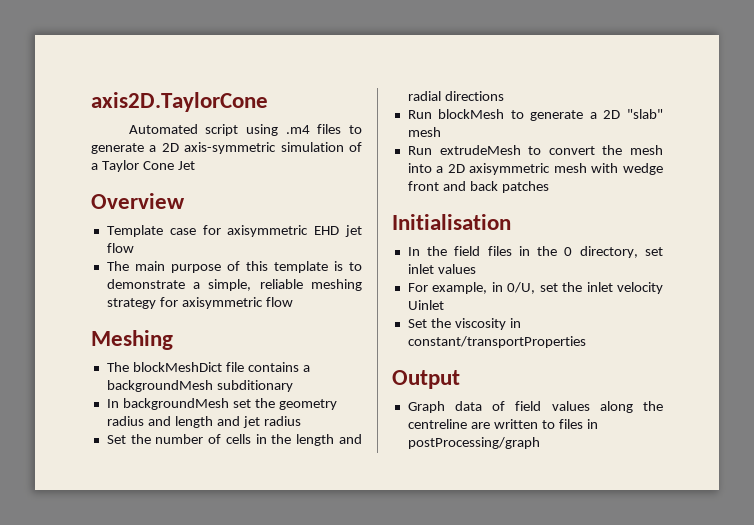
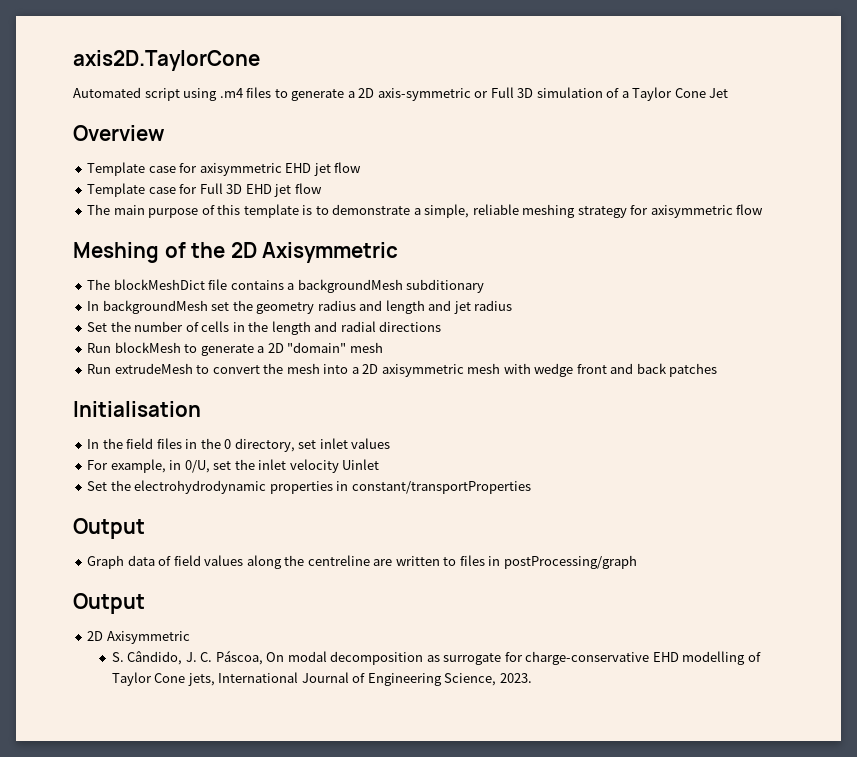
- Automated script using .m4 files to generate a 2D axis-symmetric simulation of a Taylor Cone Jet
+ Automated script using .m4 files to generate a 2D axis-symmetric or Full 3D simulation of a Taylor Cone Jet
+ Template case for Full 3D EHD jet flow
- Meshing
+ Meshing of the 2D Axisymmetric
- Run blockMesh to generate a 2D "slab" mesh
+ Run blockMesh to generate a 2D "domain" mesh
- Set the viscosity in constant/transportProperties
+ Set the electrohydrodynamic properties in constant/transportProperties
  Graph data of field values along the centreline are written to files in postProcessing/graph
+ Output
+ 2D Axisymmetric
+ S. Cândido, J. C. Páscoa, On modal decomposition as surrogate for charge-conservative EHD modelling of Taylor Cone jets, International Journal of Engineering Science, 2023.

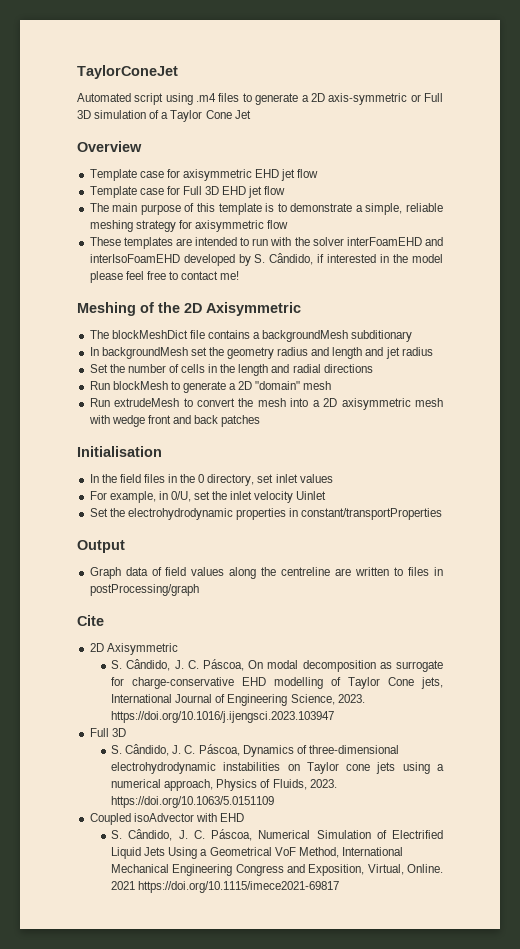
- axis2D.TaylorCone
+ TaylorConeJet
+ These templates are intended to run with the solver interFoamEHD and interIsoFoamEHD developed by S. Cândido, if interested in the model please feel free to contact me!
  Graph data of field values along the centreline are written to files in postProcessing/graph
- Output
+ Cite
- S. Cândido, J. C. Páscoa, On modal decomposition as surrogate for charge-conservative EHD modelling of Taylor Cone jets, International Journal of Engineering Science, 2023.
+ S. Cândido, J. C. Páscoa, On modal decomposition as surrogate for charge-conservative EHD modelling of Taylor Cone jets, International Journal of Engineering Science, 2023. https://doi.org/10.1016/j.ijengsci.2023.103947
+ Full 3D
+ S. Cândido, J. C. Páscoa, Dynamics of three-dimensional electrohydrodynamic instabilities on Taylor cone jets using a numerical approach, Physics of Fluids, 2023. https://doi.org/10.1063/5.0151109
+ Coupled isoAdvector with EHD
+ S. Cândido, J. C. Páscoa, Numerical Simulation of Electrified Liquid Jets Using a Geometrical VoF Method, International Mechanical Engineering Congress and Exposition, Virtual, Online. 2021 https://doi.org/10.1115/imece2021-69817

